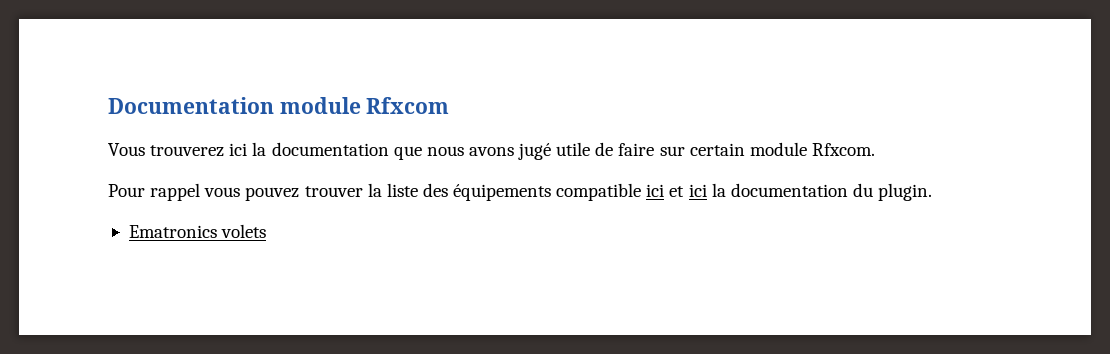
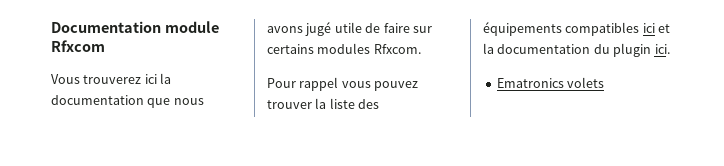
- Vous trouverez ici la documentation que nous avons jugé utile de faire sur certain module Rfxcom.
+ Vous trouverez ici la documentation que nous avons jugé utile de faire sur certains modules Rfxcom.
- Pour rappel vous pouvez trouver la liste des équipements compatible ici et ici la documentation du plugin.
+ Pour rappel vous pouvez trouver la liste des équipements compatibles ici et la documentation du plugin ici.

